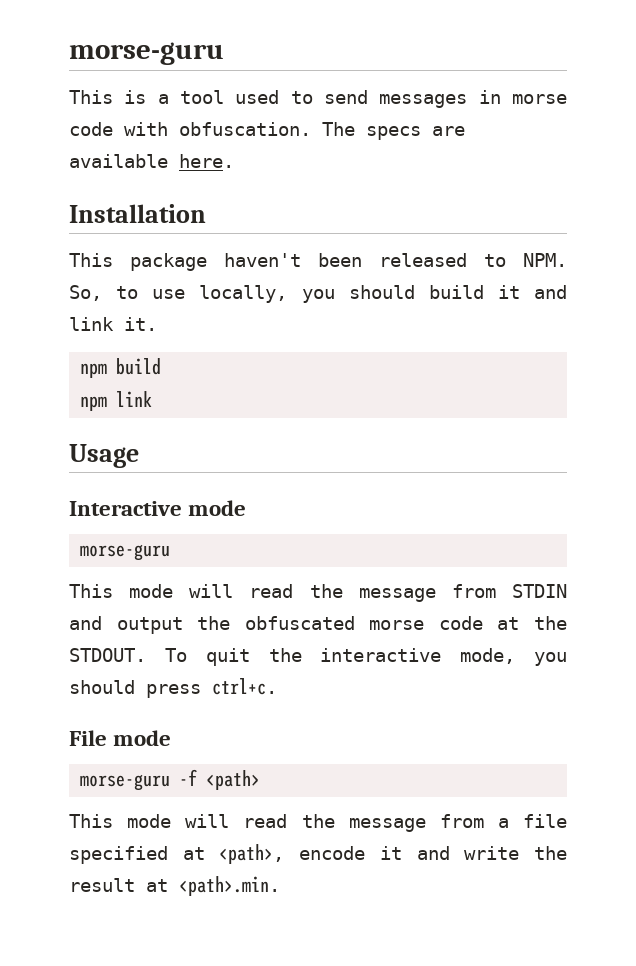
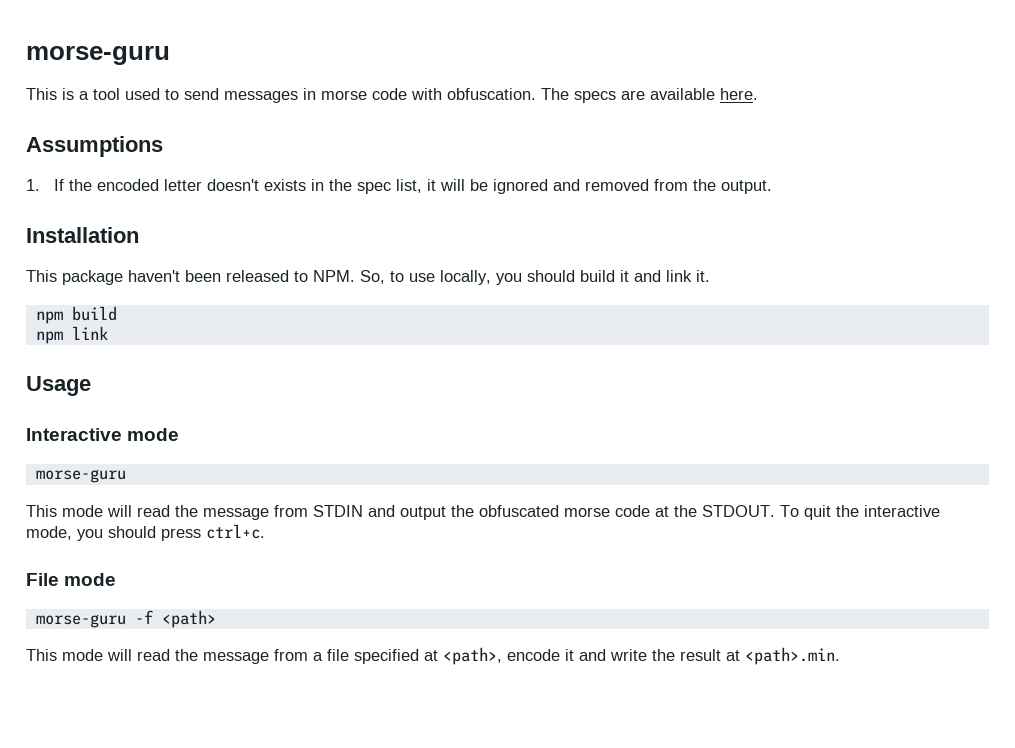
+ Assumptions
+ 1. If the encoded letter doesn't exists in the spec list, it will be ignored and removed from the output.

